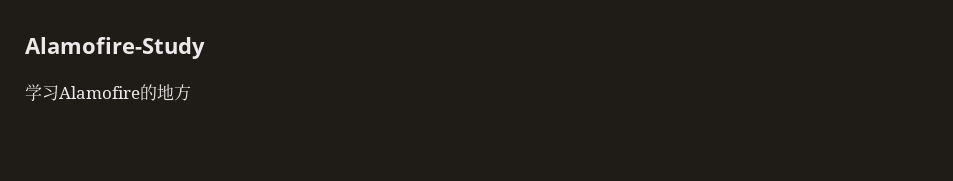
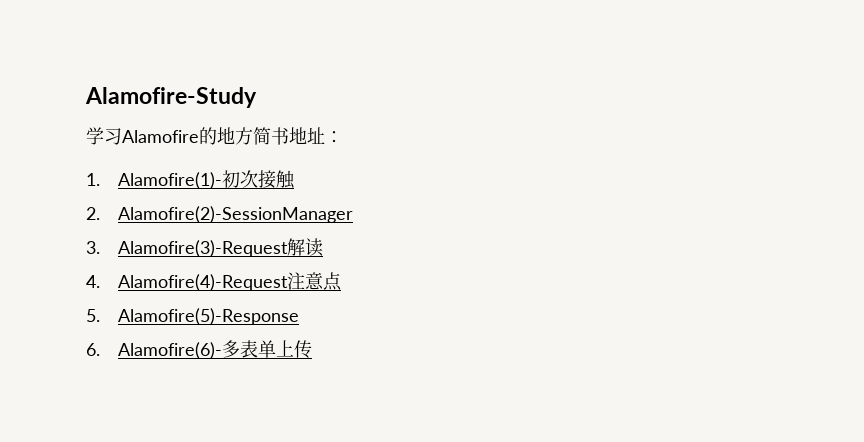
- 学习Alamofire的地方
+ 学习Alamofire的地方简书地址：
+ 1. Alamofire(1)-初次接触
+ 2. Alamofire(2)-SessionManager
+ 3. Alamofire(3)-Request解读
+ 4. Alamofire(4)-Request注意点
+ 5. Alamofire(5)-Response
+ 6. Alamofire(6)-多表单上传

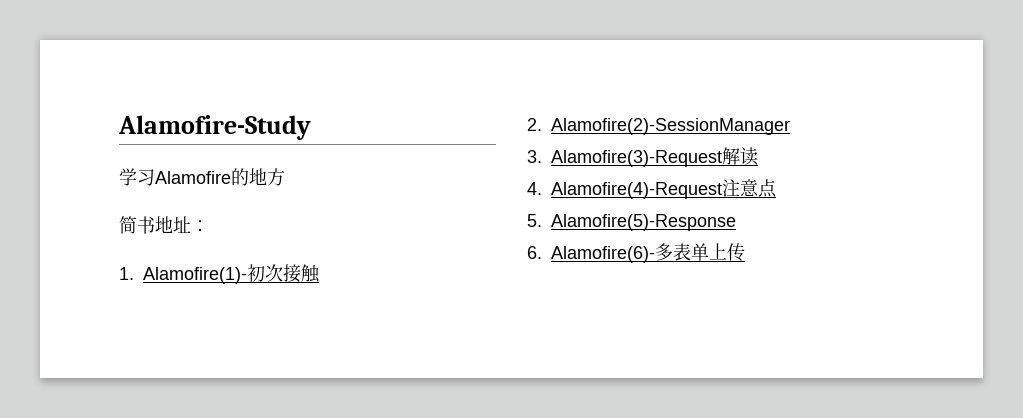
- 学习Alamofire的地方简书地址：
+ 学习Alamofire的地方
+ 简书地址：

